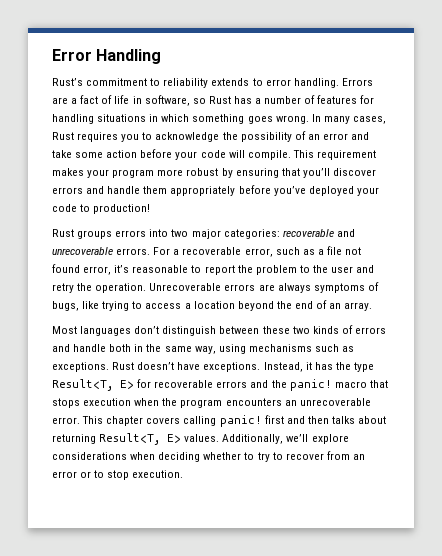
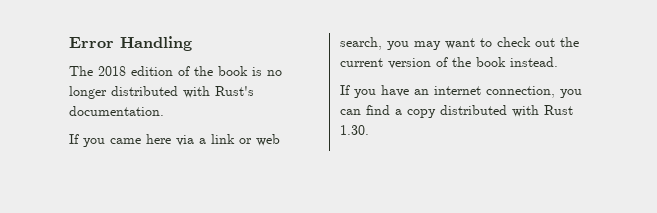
- Rust’s commitment to reliability extends to error handling. Errors are a fact of life in software, so Rust has a number of features for handling situations in which something goes wrong. In many cases, Rust requires you to acknowledge the possibility of an error and take some action before your code will compile. This requirement makes your program more robust by ensuring that you’ll discover errors and handle them appropriately before you’ve deployed your code to production!
- Rust groups errors into two major categories: recoverable and unrecoverable errors. For a recoverable error, such as a file not found error, it’s reasonable to report the problem to the user and retry the operation. Unrecoverable errors are always symptoms of bugs, like trying to access a location beyond the end of an array.
- Most languages don’t distinguish between these two kinds of errors and handle both in the same way, using mechanisms such as exceptions. Rust doesn’t have exceptions. Instead, it has the type Result<T, E> for recoverable errors and the panic! macro that stops execution when the program encounters an unrecoverable error. This chapter covers calling panic! first and then talks about returning Result<T, E> values. Additionally, we’ll explore considerations when deciding whether to try to recover from an error or to stop execution.
+ The 2018 edition of the book is no longer distributed with Rust's documentation.
+ If you came here via a link or web search, you may want to check out the current version of the book instead.
+ If you have an internet connection, you can find a copy distributed with Rust 1.30.

